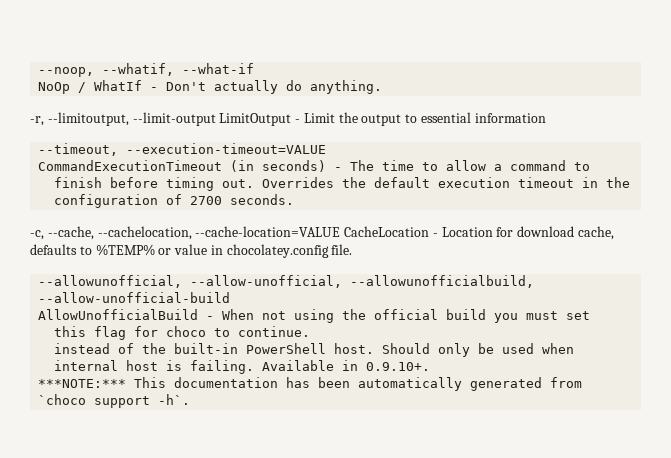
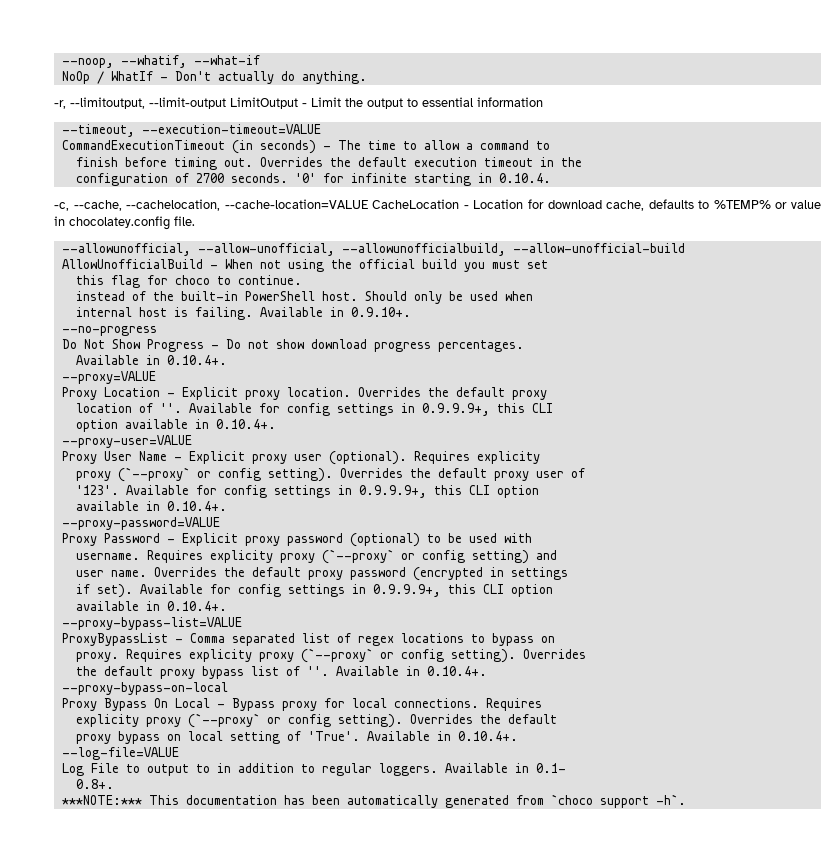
+ '0' for infinite starting in 0.10.4.
+ --no-progress
+ Do Not Show Progress - Do not show download progress percentages.
+ Available in 0.10.4+.
+ --proxy=VALUE
+ Proxy Location - Explicit proxy location. Overrides the default proxy
+ location of ''. Available for config settings in 0.9.9.9+, this CLI
+ option available in 0.10.4+.
+ --proxy-user=VALUE
+ Proxy User Name - Explicit proxy user (optional). Requires explicity
+ proxy (`--proxy` or config setting). Overrides the default proxy user of
+ '123'. Available for config settings in 0.9.9.9+, this CLI option
+ available in 0.10.4+.
+ --proxy-password=VALUE
+ Proxy Password - Explicit proxy password (optional) to be used with
+ username. Requires explicity proxy (`--proxy` or config setting) and
+ user name. Overrides the default proxy password (encrypted in settings
+ if set). Available for config settings in 0.9.9.9+, this CLI option
+ available in 0.10.4+.
+ --proxy-bypass-list=VALUE
+ ProxyBypassList - Comma separated list of regex locations to bypass on
+ proxy. Requires explicity proxy (`--proxy` or config setting). Overrides
+ the default proxy bypass list of ''. Available in 0.10.4+.
+ --proxy-bypass-on-local
+ Proxy Bypass On Local - Bypass proxy for local connections. Requires
+ explicity proxy (`--proxy` or config setting). Overrides the default
+ proxy bypass on local setting of 'True'. Available in 0.10.4+.
+ --log-file=VALUE
+ Log File to output to in addition to regular loggers. Available in 0.1-
+ 0.8+.

